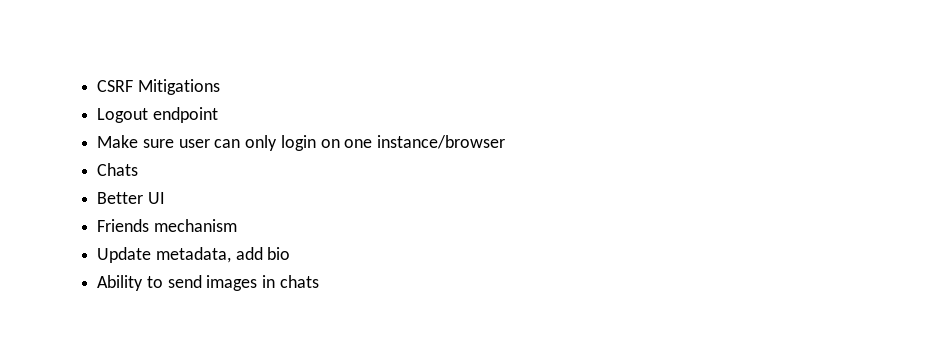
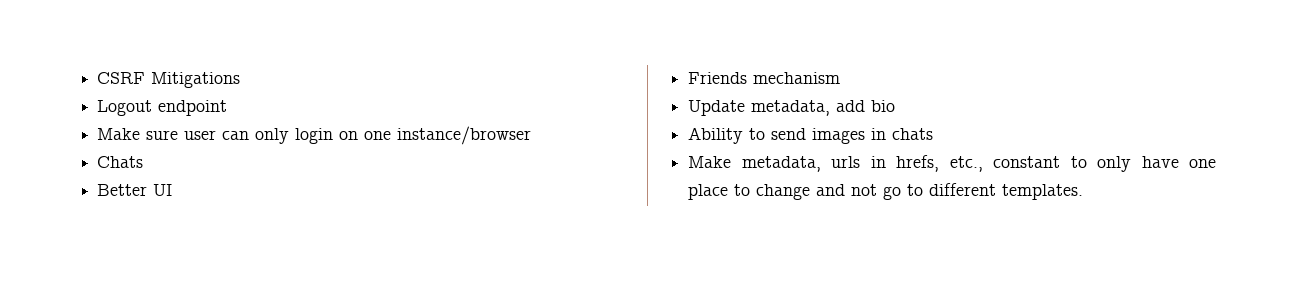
+ Make metadata, urls in hrefs, etc., constant to only have one place to change and not go to different templates.

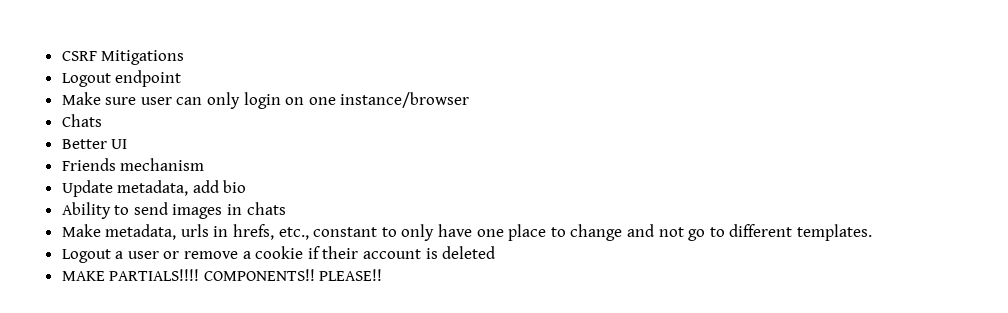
+ Logout a user or remove a cookie if their account is deleted
+ MAKE PARTIALS!!!! COMPONENTS!! PLEASE!!

